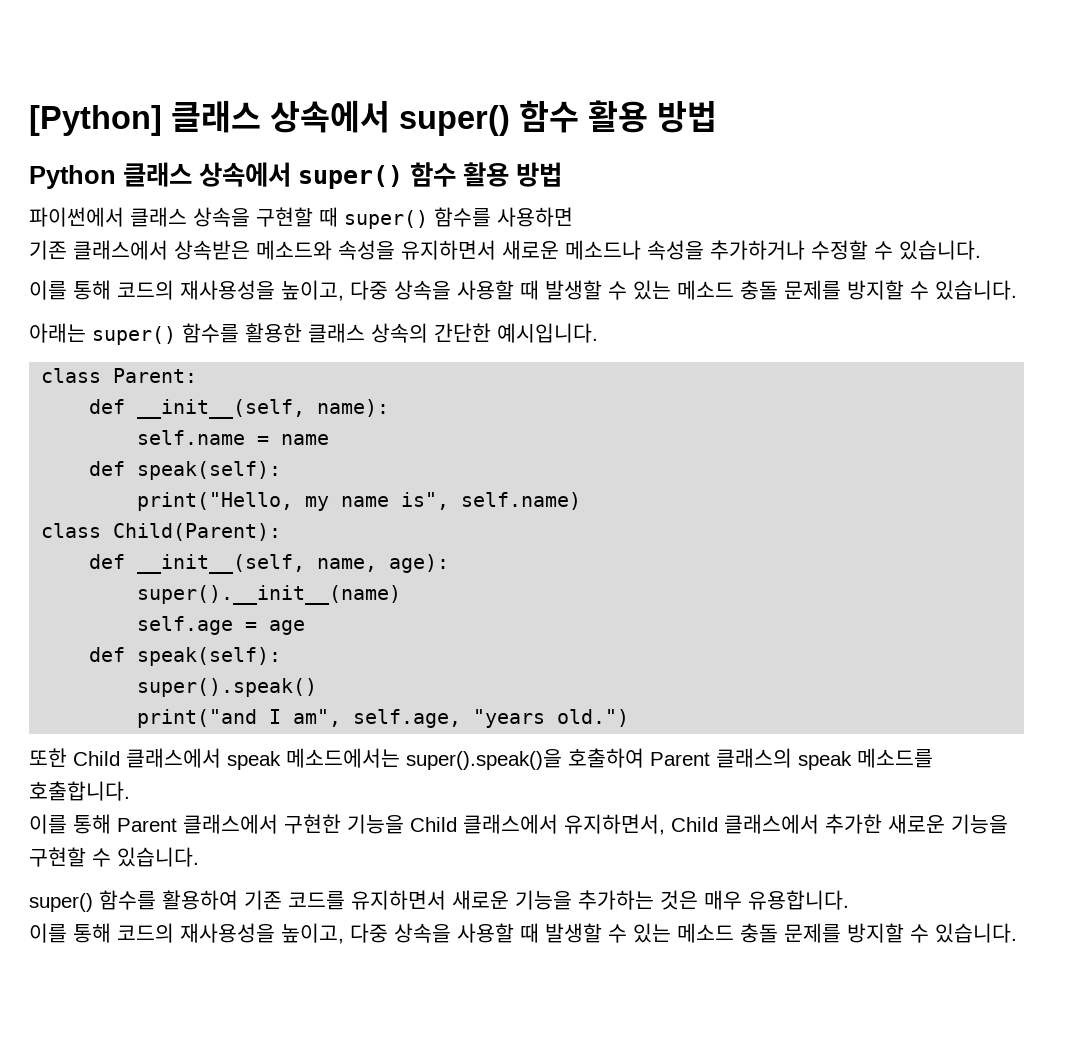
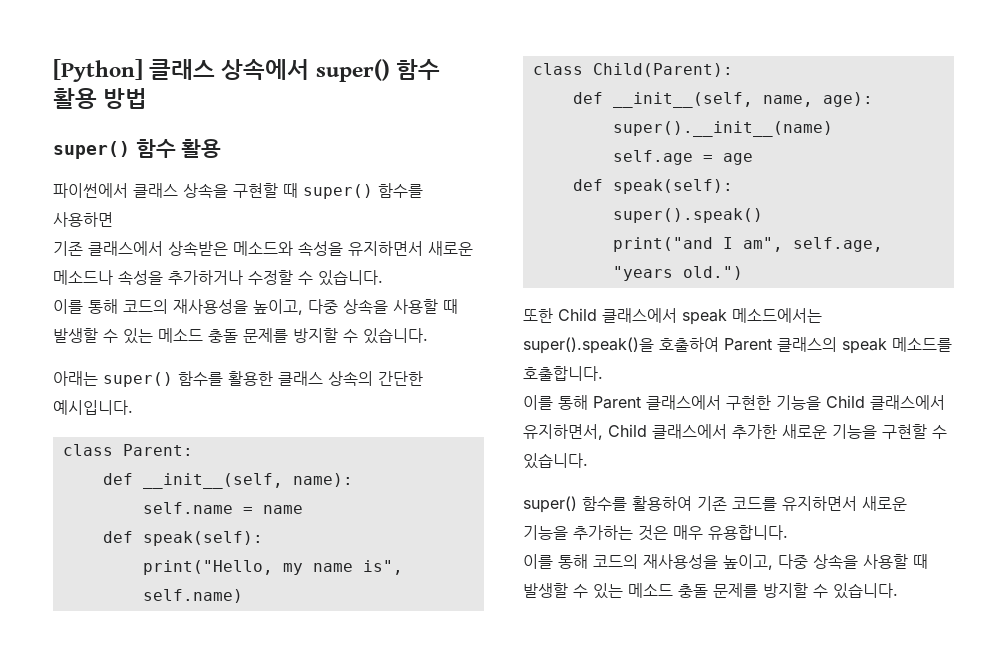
  [Python] 클래스 상속에서 super() 함수 활용 방법
- Python 클래스 상속에서 super() 함수 활용 방법
+ super() 함수 활용

